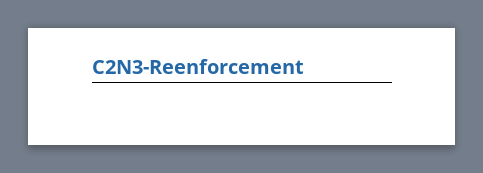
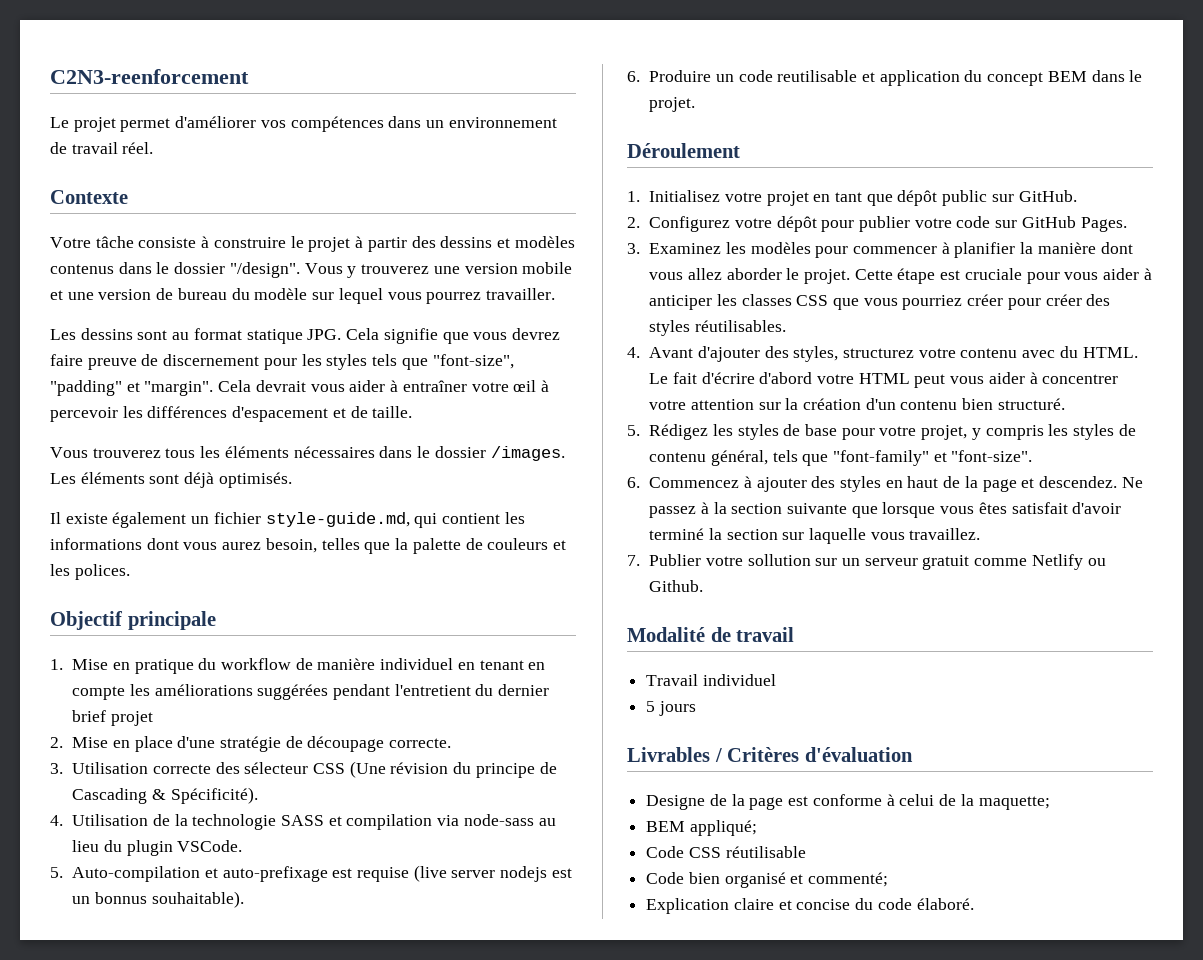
- C2N3-Reenforcement
+ C2N3-reenforcement
+ Le projet permet d'améliorer vos compétences dans un environnement de travail réel.
+ Contexte
+ Votre tâche consiste à construire le projet à partir des dessins et modèles contenus dans le dossier "/design". Vous y trouverez une version mobile et une version de bureau du modèle sur lequel vous pourrez travailler.
+ Les dessins sont au format statique JPG. Cela signifie que vous devrez faire preuve de discernement pour les styles tels que "font-size", "padding" et "margin". Cela devrait vous aider à entraîner votre œil à percevoir les différences d'espacement et de taille.
+ Vous trouverez tous les éléments nécessaires dans le dossier /images. Les éléments sont déjà optimisés.
+ Il existe également un fichier style-guide.md, qui contient les informations dont vous aurez besoin, telles que la palette de couleurs et les polices.
+ Objectif principale
+ 1. Mise en pratique du workflow de manière individuel en tenant en compte les améliorations suggérées pendant l'entretient du dernier brief projet
+ 2. Mise en place d'une stratégie de découpage correcte.
+ 3. Utilisation correcte des sélecteur CSS (Une révision du principe de Cascading & Spécificité).
+ 4. Utilisation de la technologie SASS et compilation via node-sass au lieu du plugin VSCode.
+ 5. Auto-compilation et auto-prefixage est requise (live server nodejs est un bonnus souhaitable).
+ 6. Produire un code reutilisable et application du concept BEM dans le projet.
+ Déroulement
+ 1. Initialisez votre projet en tant que dépôt public sur GitHub.
+ 2. Configurez votre dépôt pour publier votre code sur GitHub Pages.
+ 3. Examinez les modèles pour commencer à planifier la manière dont vous allez aborder le projet. Cette étape est cruciale pour vous aider à anticiper les classes CSS que vous pourriez créer pour créer des styles réutilisables.
+ 4. Avant d'ajouter des styles, structurez votre contenu avec du HTML. Le fait d'écrire d'abord votre HTML peut vous aider à concentrer votre attention sur la création d'un contenu bien structuré.
+ 5. Rédigez les styles de base pour votre projet, y compris les styles de contenu général, tels que "font-family" et "font-size".
+ 6. Commencez à ajouter des styles en haut de la page et descendez. Ne passez à la section suivante que lorsque vous êtes satisfait d'avoir terminé la section sur laquelle vous travaillez.
+ 7. Publier votre sollution sur un serveur gratuit comme Netlify ou Github.
+ Modalité de travail
+ Travail individuel
+ 5 jours
+ Livrables / Critères d'évaluation
+ Designe de la page est conforme à celui de la maquette;
+ BEM appliqué;
+ Code CSS réutilisable
+ Code bien organisé et commenté;
+ Explication claire et concise du code élaboré.

